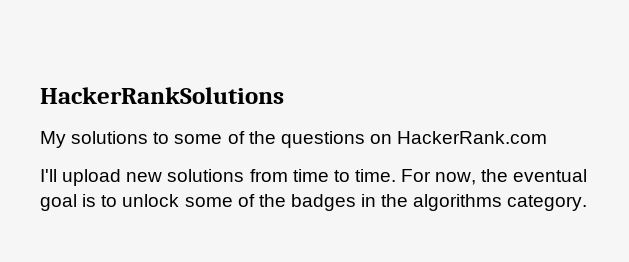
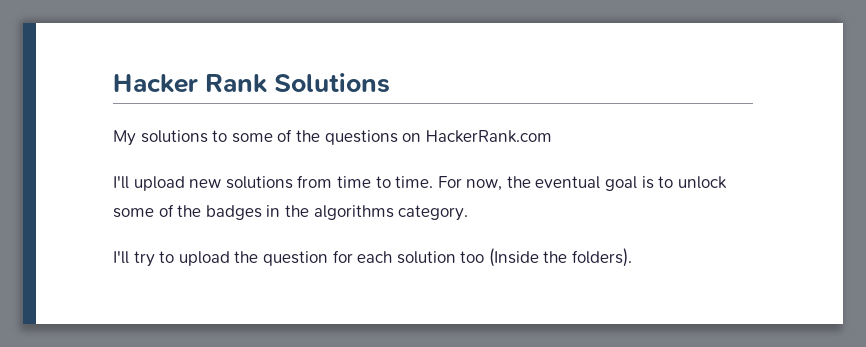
- HackerRankSolutions
+ Hacker Rank Solutions
+ I'll try to upload the question for each solution too (Inside the folders).

